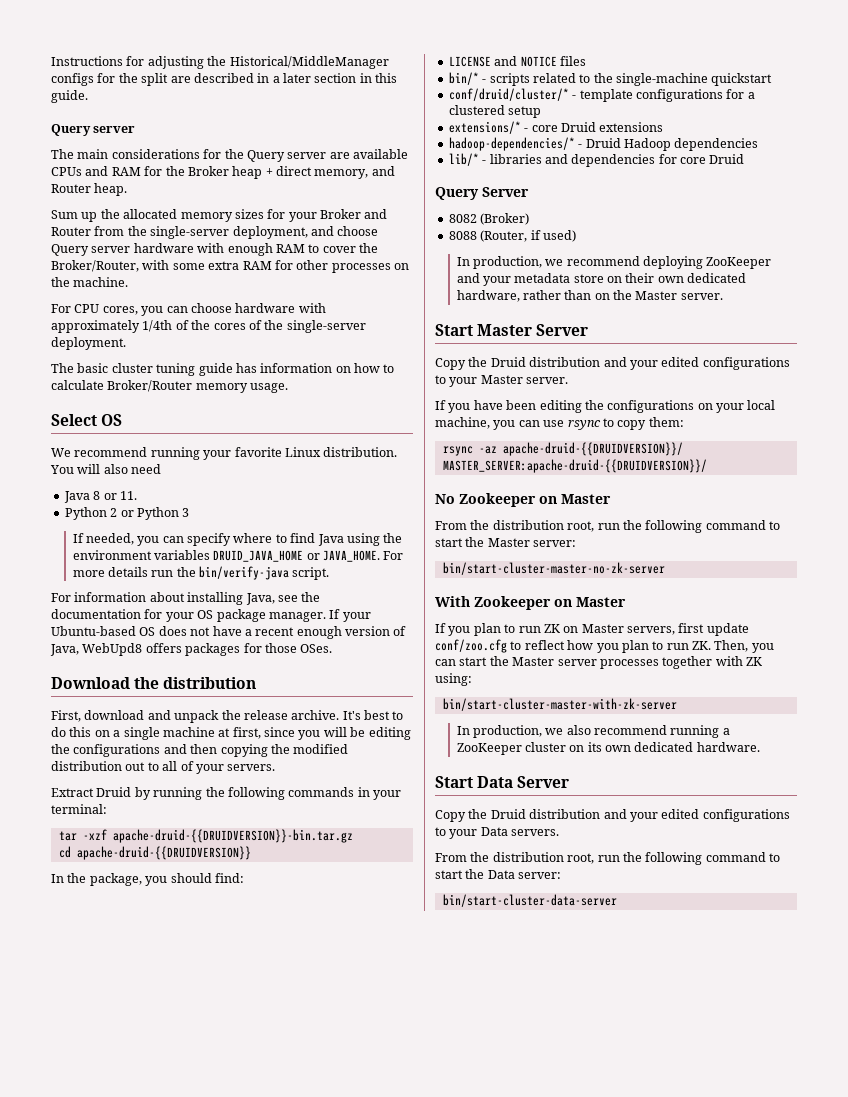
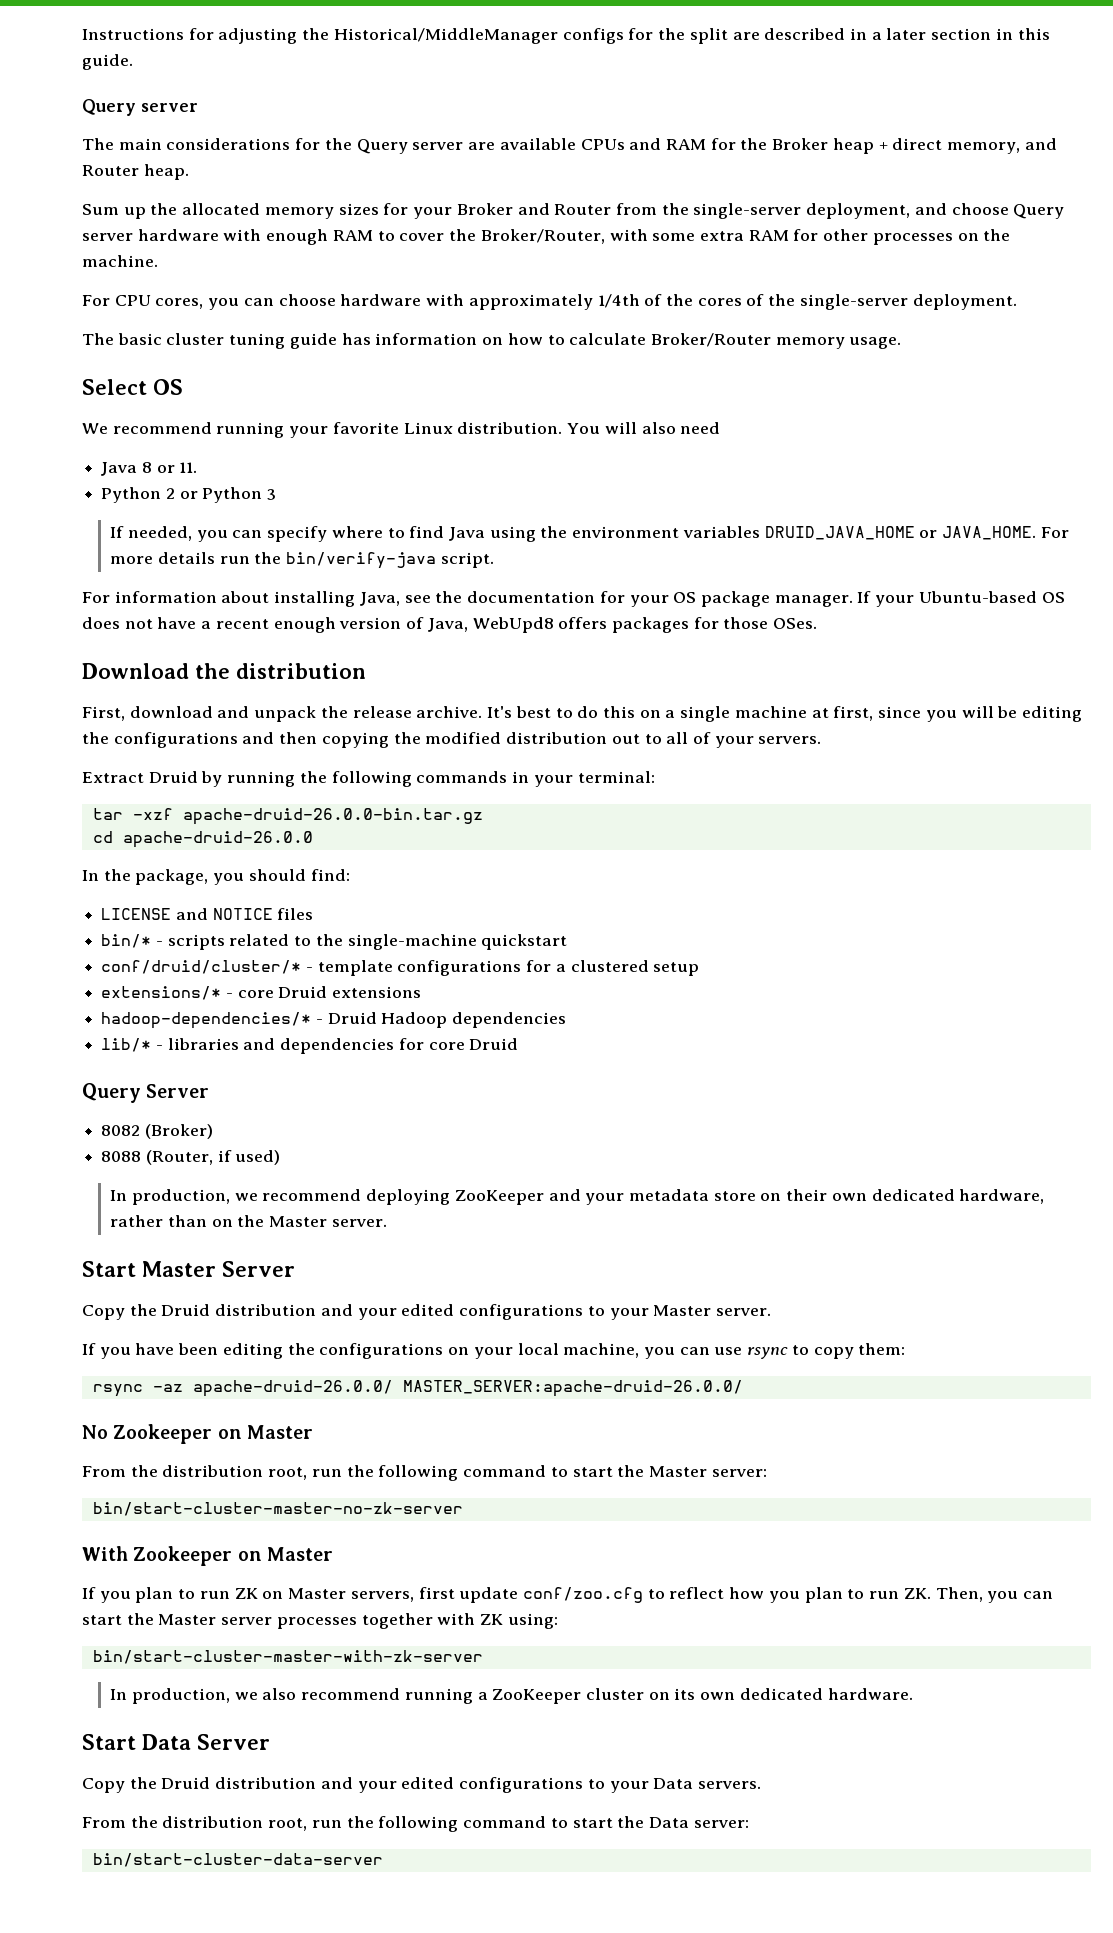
- tar -xzf apache-druid-{{DRUIDVERSION}}-bin.tar.gz
+ tar -xzf apache-druid-26.0.0-bin.tar.gz
- cd apache-druid-{{DRUIDVERSION}}
+ cd apache-druid-26.0.0
- rsync -az apache-druid-{{DRUIDVERSION}}/ MASTER_SERVER:apache-druid-{{DRUIDVERSION}}/
+ rsync -az apache-druid-26.0.0/ MASTER_SERVER:apache-druid-26.0.0/

